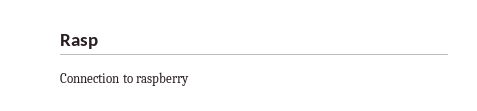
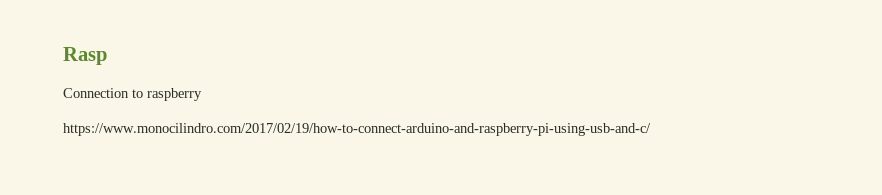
+ https://www.monocilindro.com/2017/02/19/how-to-connect-arduino-and-raspberry-pi-using-usb-and-c/

